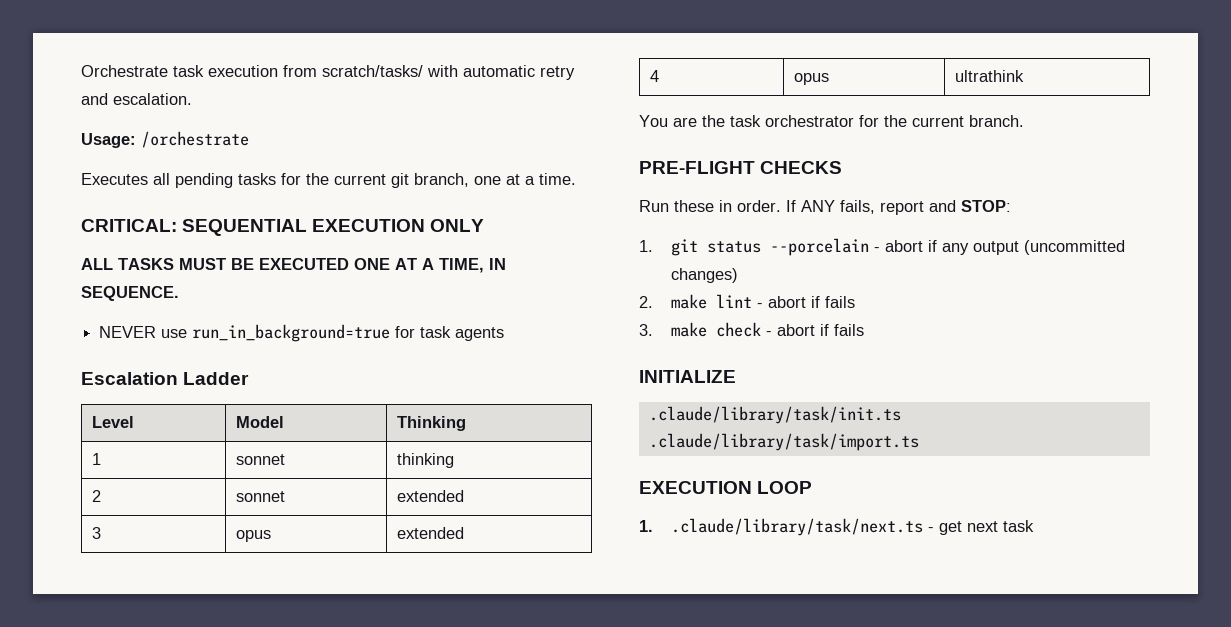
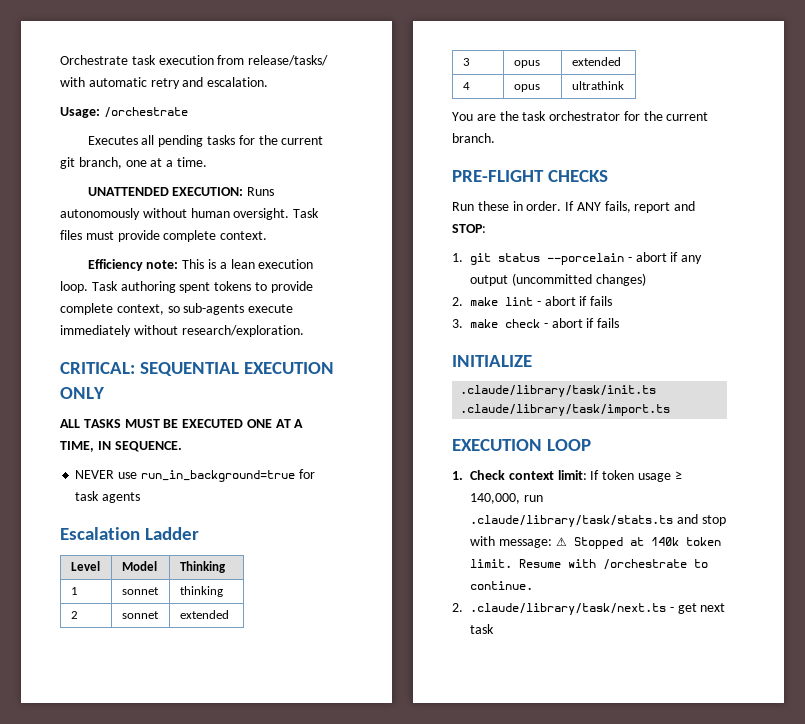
- Orchestrate task execution from scratch/tasks/ with automatic retry and escalation.
+ Orchestrate task execution from release/tasks/ with automatic retry and escalation.
+ UNATTENDED EXECUTION: Runs autonomously without human oversight. Task files must provide complete context.
+ Efficiency note: This is a lean execution loop. Task authoring spent tokens to provide complete context, so sub-agents execute immediately without research/exploration.
- 1. .claude/library/task/next.ts - get next task
+ 1. Check context limit: If token usage ≥ 140,000, run .claude/library/task/stats.ts and stop with message: ⚠ Stopped at 140k token limit. Resume with /orchestrate to continue.
+ 2. .claude/library/task/next.ts - get next task

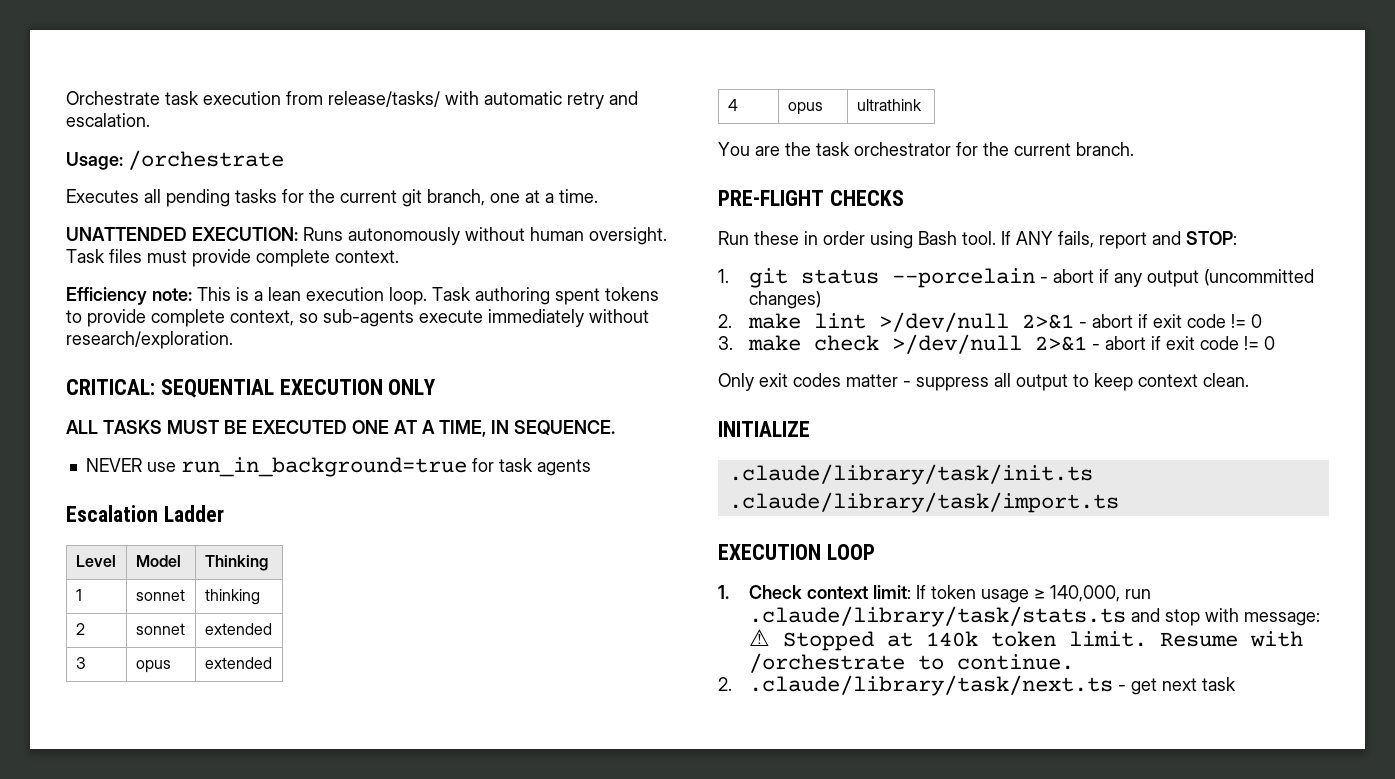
- Run these in order.
+ Run these in order using Bash tool.
- 2. make lint - abort if fails
+ 2. make lint >/dev/null 2>&1 - abort if exit code != 0
- 3. make check - abort if fails
+ 3. make check >/dev/null 2>&1 - abort if exit code != 0
+ Only exit codes matter - suppress all output to keep context clean.

